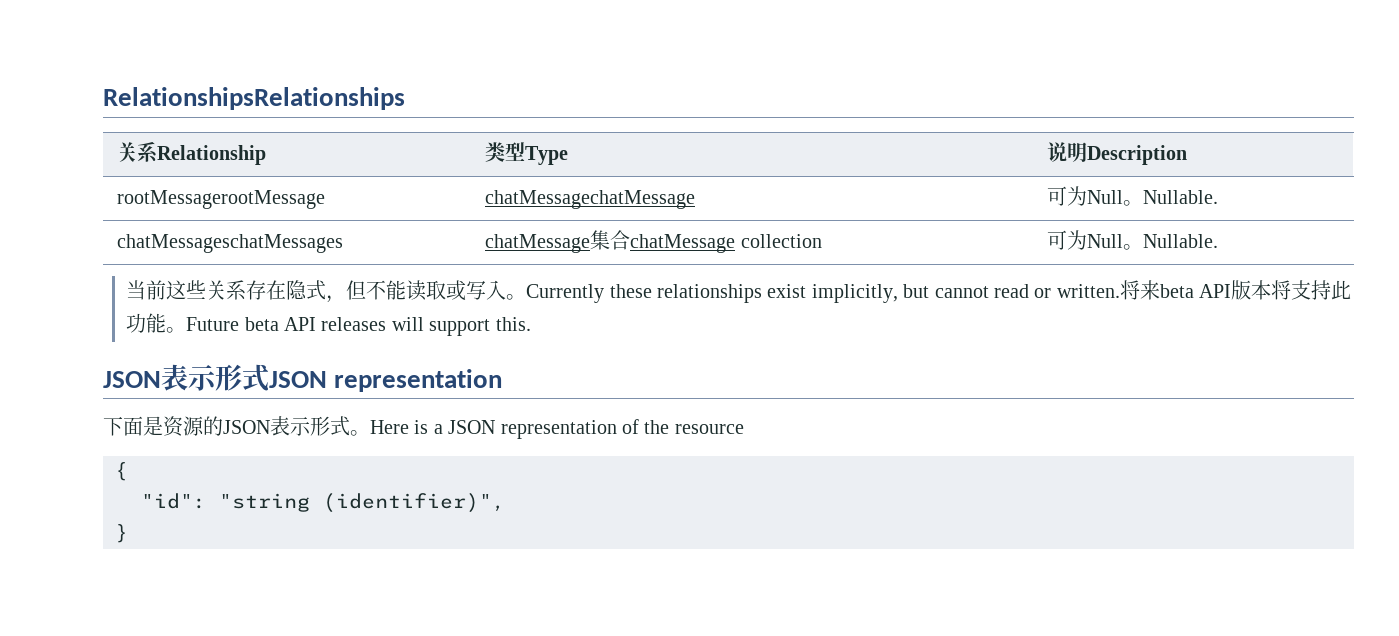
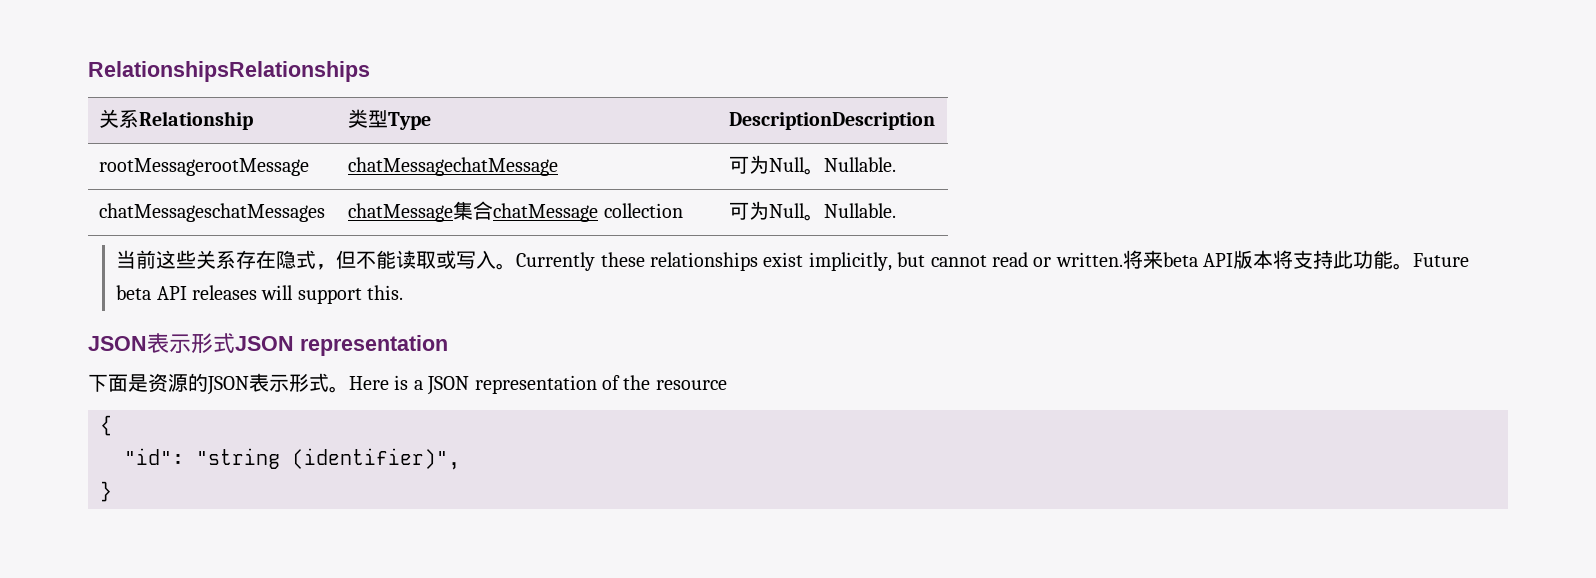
- 关系Relationship | 类型Type | 说明Description
+ 关系Relationship | 类型Type | DescriptionDescription

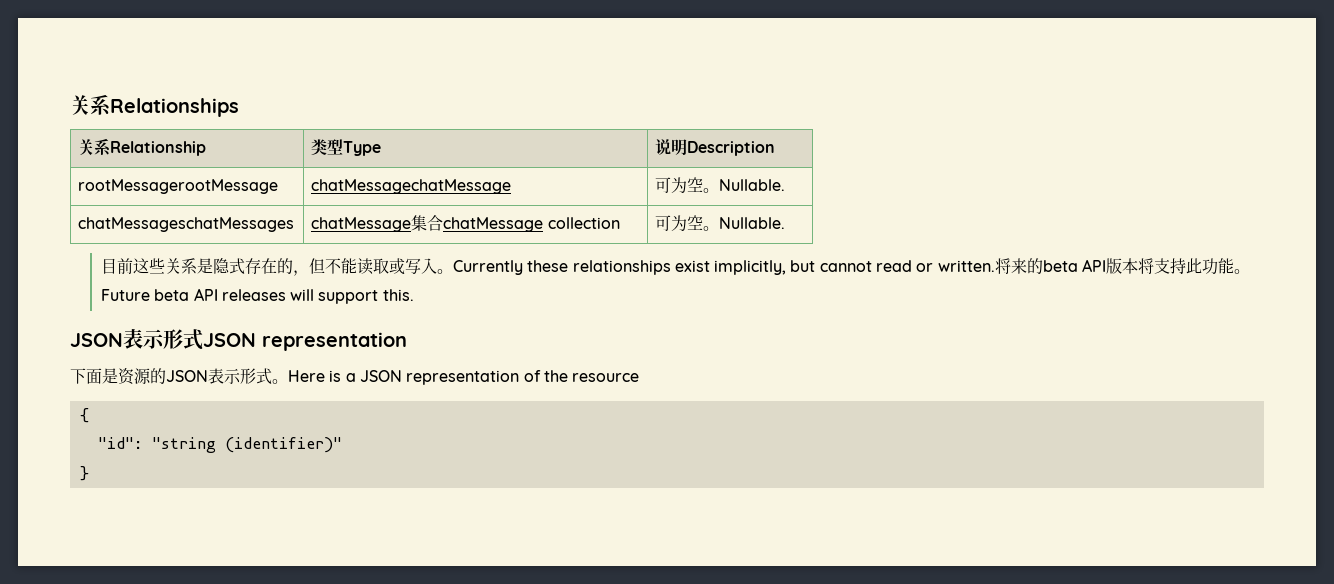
- RelationshipsRelationships
+ 关系Relationships
- 关系Relationship | 类型Type | DescriptionDescription
+ 关系Relationship | 类型Type | 说明Description
- rootMessagerootMessage | chatMessagechatMessage | 可为Null。Nullable.
+ rootMessagerootMessage | chatMessagechatMessage | 可为空。Nullable.
- chatMessageschatMessages | chatMessage集合chatMessage collection | 可为Null。Nullable.
- 当前这些关系存在隐式，但不能读取或写入。
+ chatMessageschatMessages | chatMessage集合chatMessage collection | 可为空。Nullable.
+ 目前这些关系是隐式存在的，但不能读取或写入。
- 将来beta API版本将支持此功能。
+ 将来的beta API版本将支持此功能。
- "id": "string (identifier)",
+ "id": "string (identifier)"

